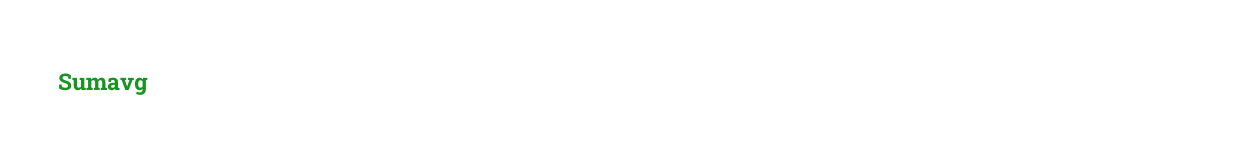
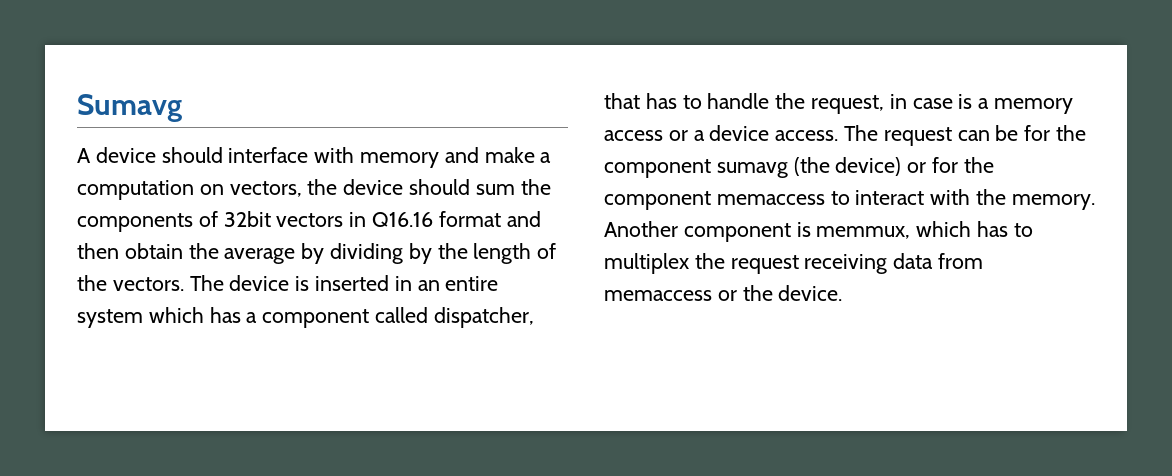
+ A device should interface with memory and make a computation on vectors, the device should sum the components of 32bit vectors in Q16.16 format and then obtain the average by dividing by the length of the vectors. The device is inserted in an entire system which has a component called dispatcher, that has to handle the request, in case is a memory access or a device access. The request can be for the component sumavg (the device) or for the component memaccess to interact with the memory. Another component is memmux, which has to multiplex the request receiving data from memaccess or the device.

